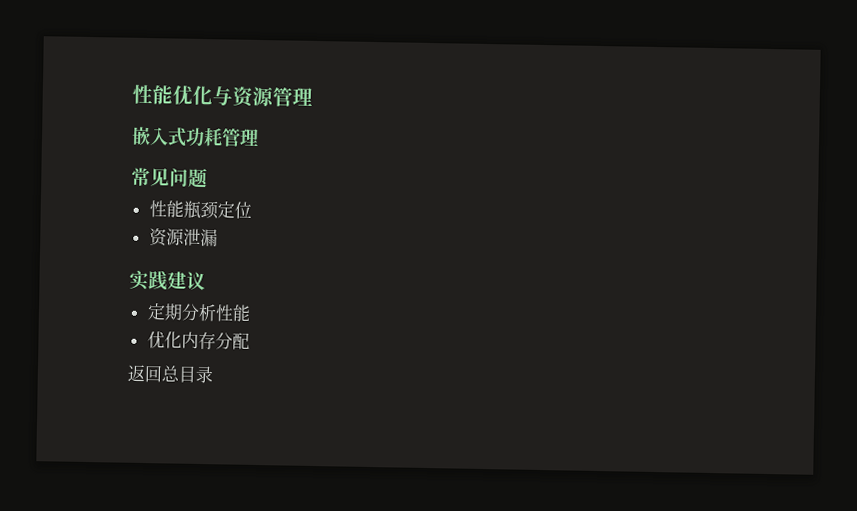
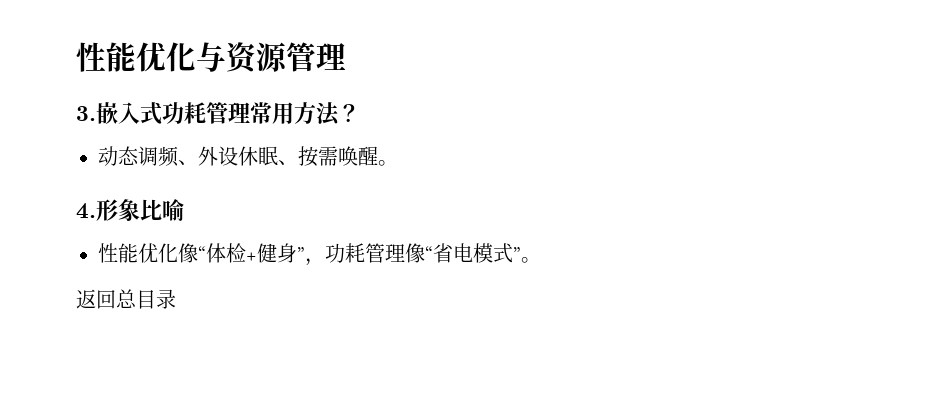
- 嵌入式功耗管理
- 常见问题
- 性能瓶颈定位
- 资源泄漏
- 实践建议
- 定期分析性能
- 优化内存分配
+ 3.嵌入式功耗管理常用方法？
+ 动态调频、外设休眠、按需唤醒。
+ 4.形象比喻
+ 性能优化像“体检+健身”，功耗管理像“省电模式”。

